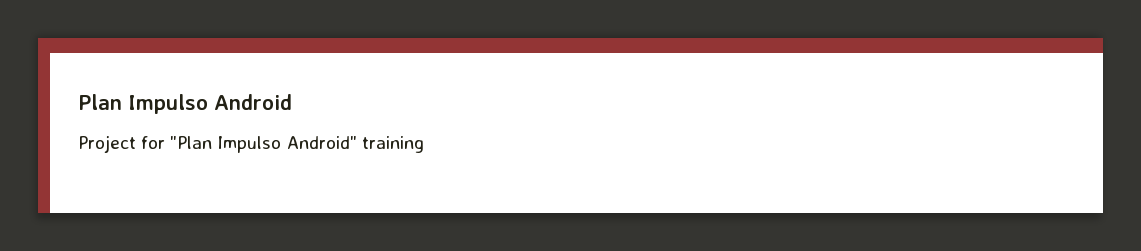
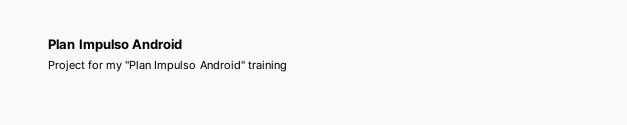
- Project for "Plan Impulso Android" training
+ Project for my "Plan Impulso Android" training

